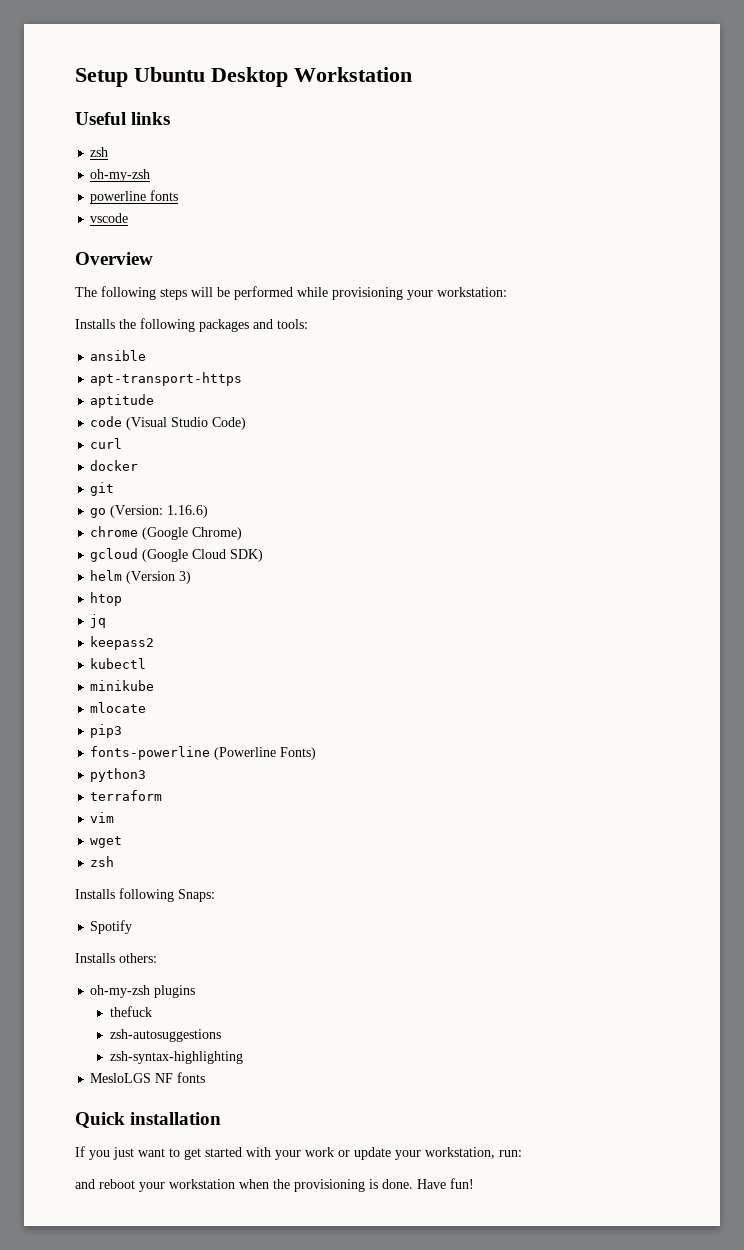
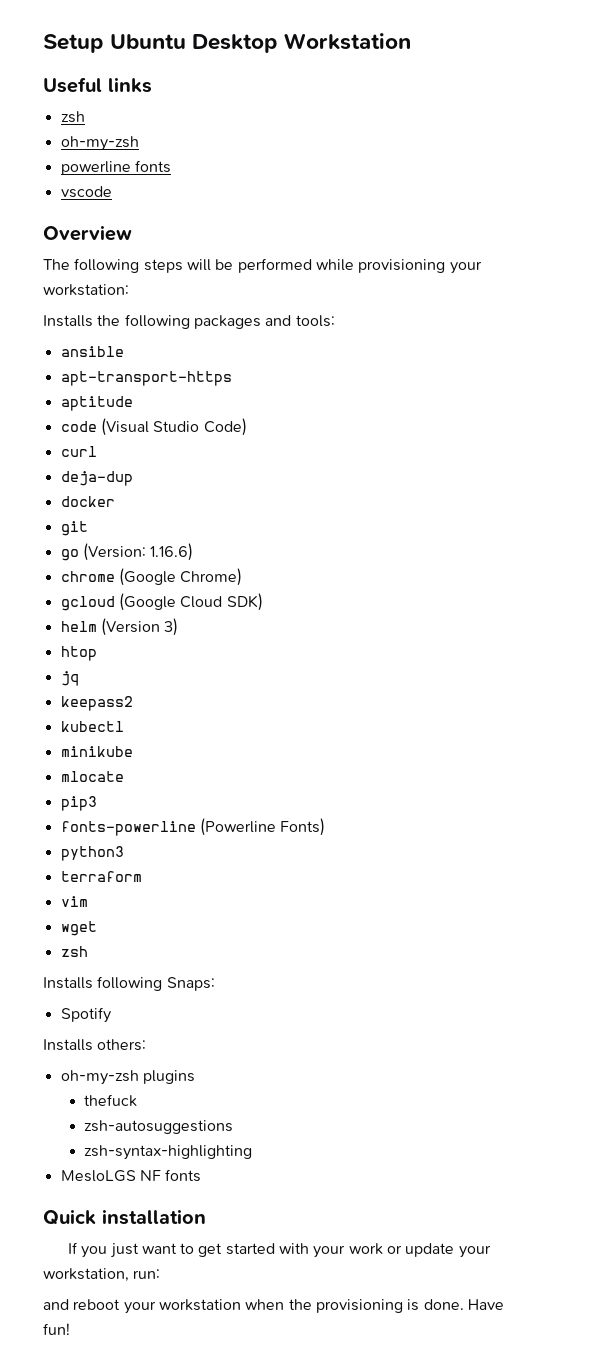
+ deja-dup

